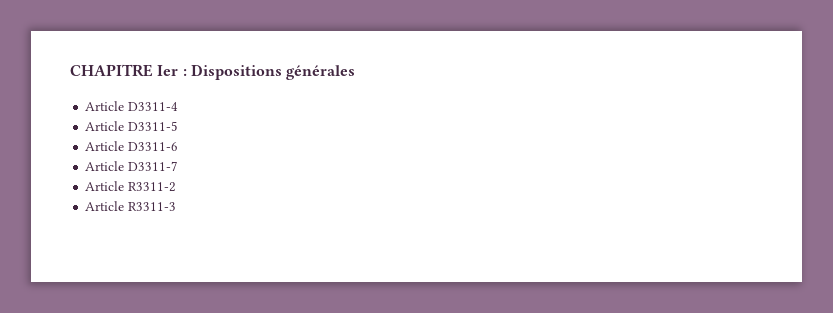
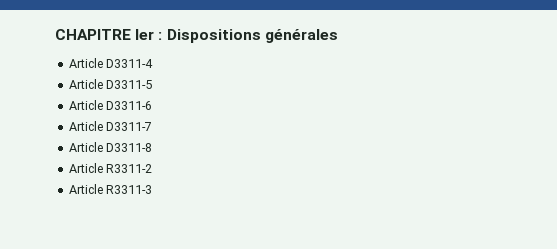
+ Article D3311-8

